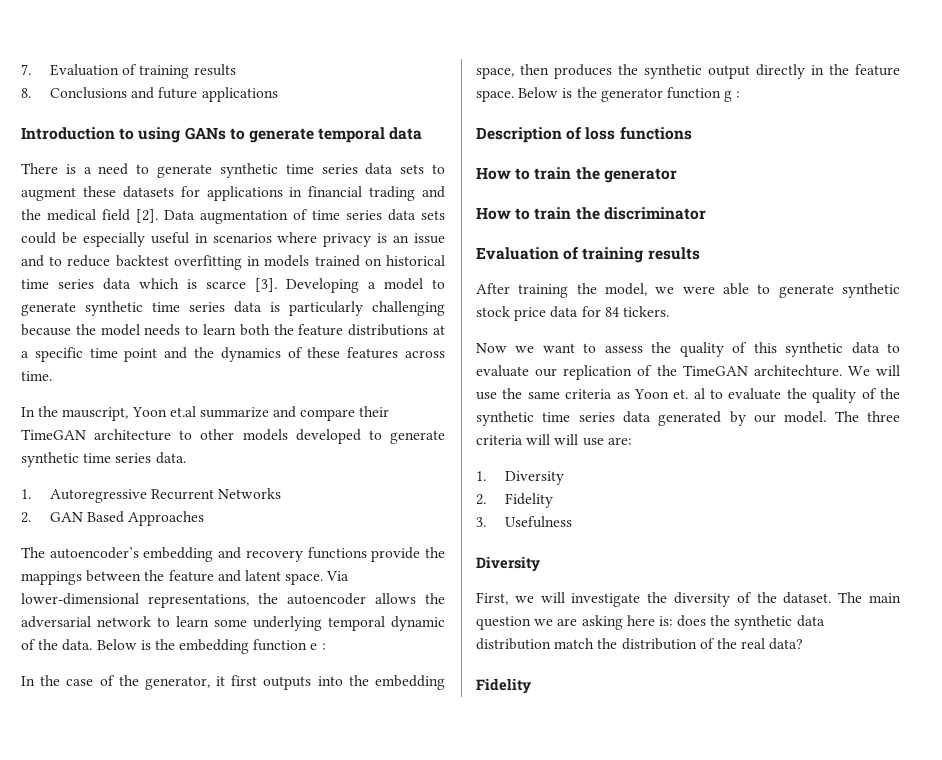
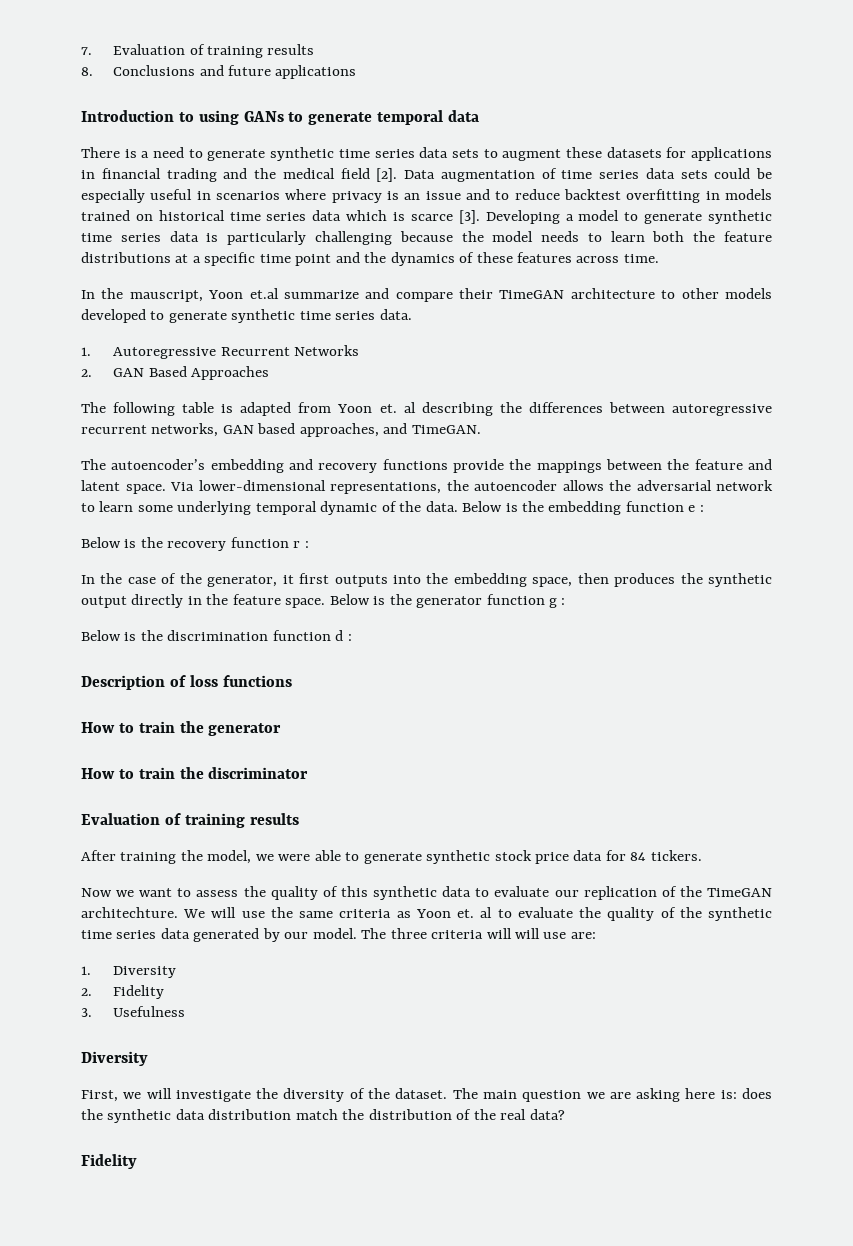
+ The following table is adapted from Yoon et. al describing the differences between autoregressive recurrent networks, GAN based approaches, and TimeGAN.
+ Below is the recovery function r :
+ Below is the discrimination function d :

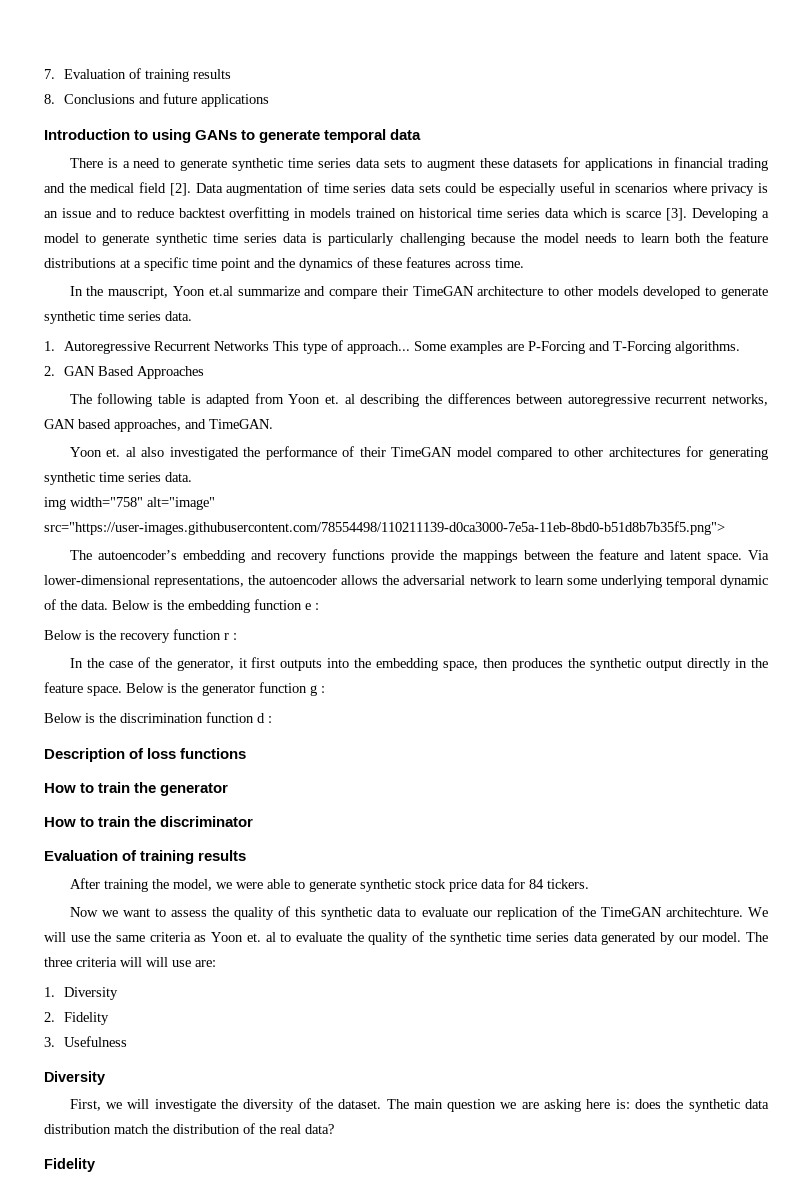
- 1. Autoregressive Recurrent Networks
+ 1. Autoregressive Recurrent Networks This type of approach... Some examples are P-Forcing and T-Forcing algorithms.
+ Yoon et. al also investigated the performance of their TimeGAN model compared to other architectures for generating synthetic time series data.
+ img width="758" alt="image" src="https://user-images.githubusercontent.com/78554498/110211139-d0ca3000-7e5a-11eb-8bd0-b51d8b7b35f5.png">

